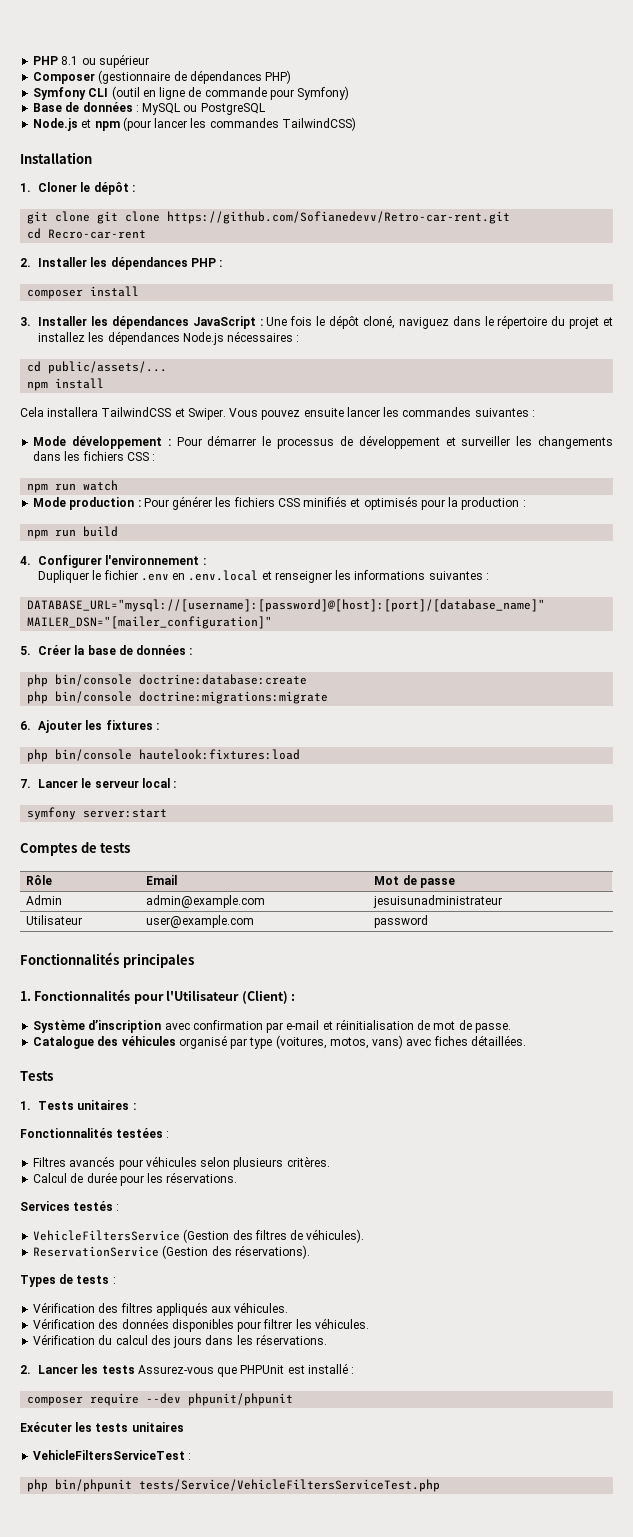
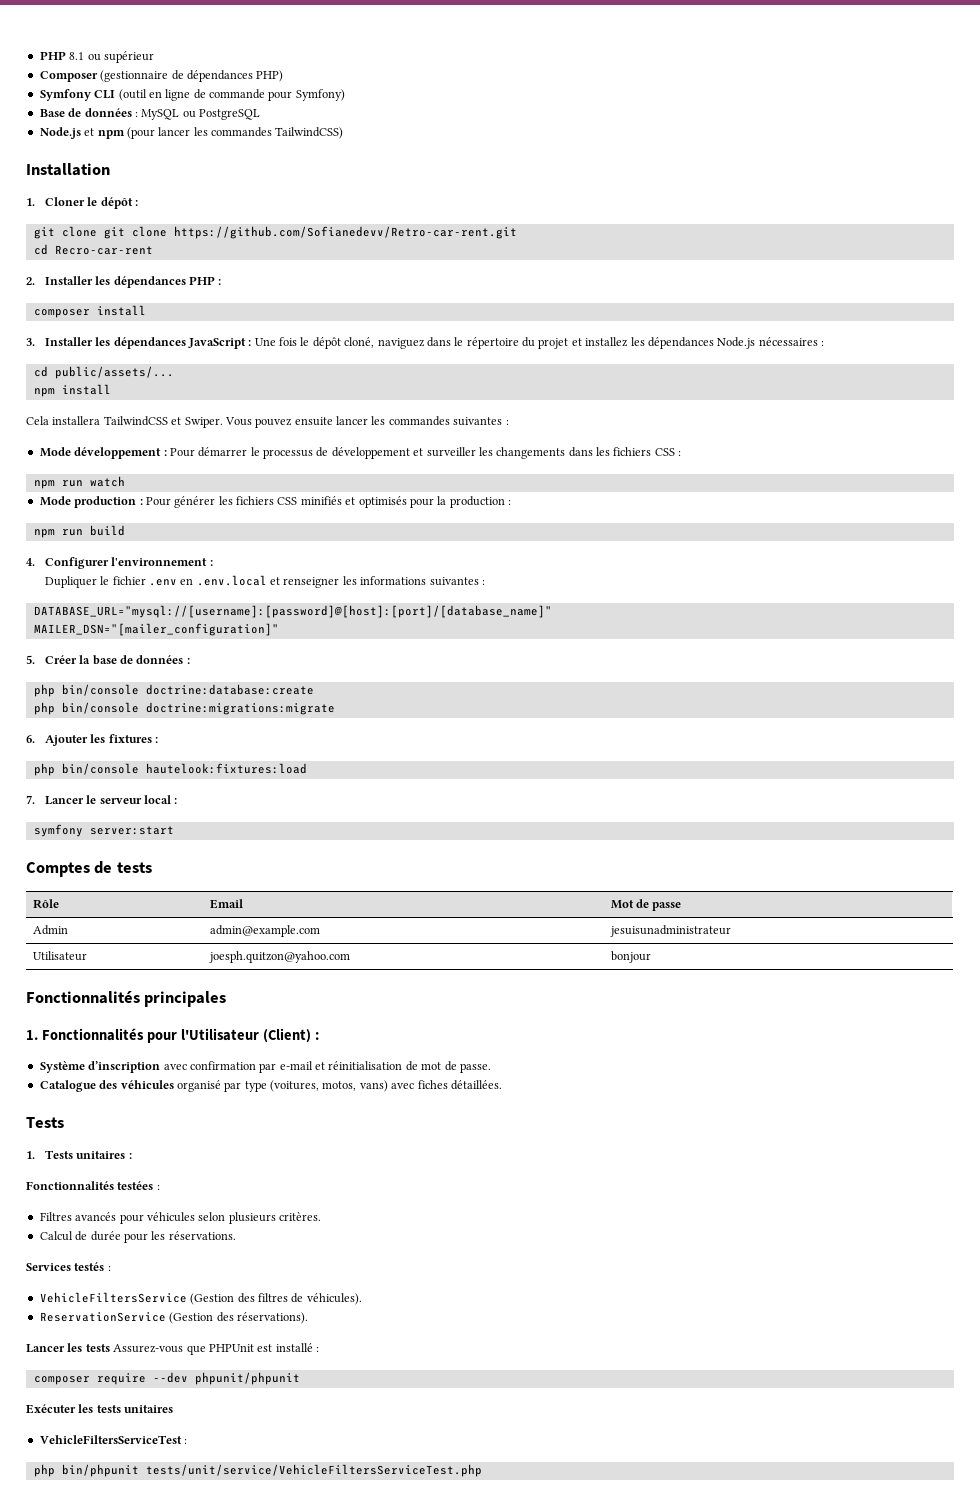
- Utilisateur | user@example.com | password
+ Utilisateur | joesph.quitzon@yahoo.com | bonjour
- Types de tests :
- Vérification des filtres appliqués aux véhicules.
- Vérification des données disponibles pour filtrer les véhicules.
- Vérification du calcul des jours dans les réservations.
- 2. Lancer les tests Assurez-vous que PHPUnit est installé :
+ Lancer les tests Assurez-vous que PHPUnit est installé :
- php bin/phpunit tests/Service/VehicleFiltersServiceTest.php
+ php bin/phpunit tests/unit/service/VehicleFiltersServiceTest.php

